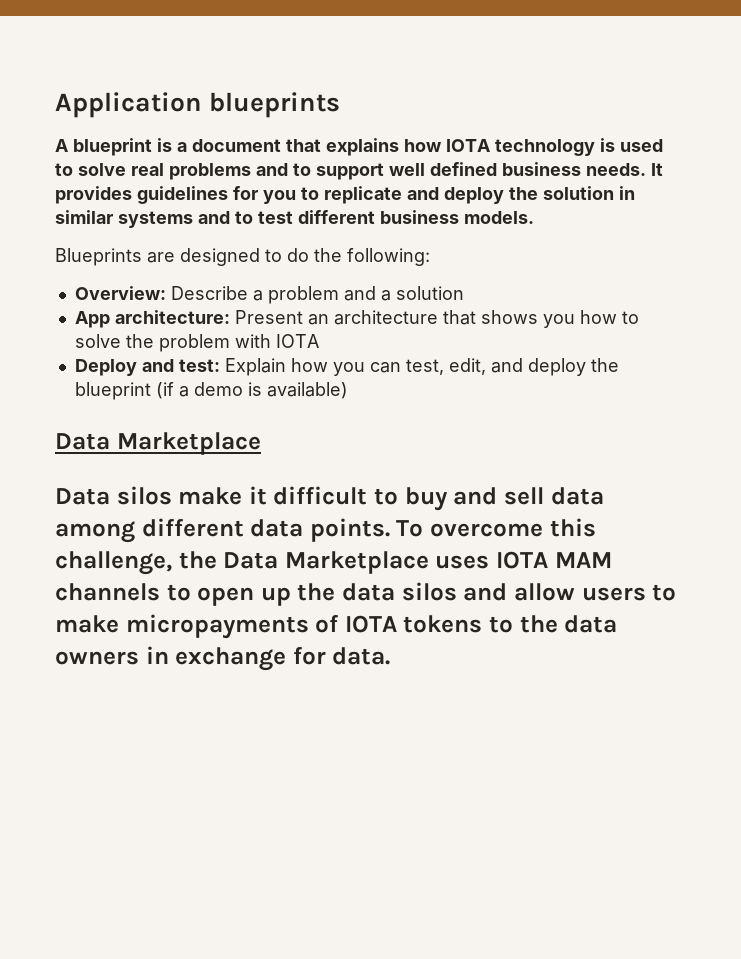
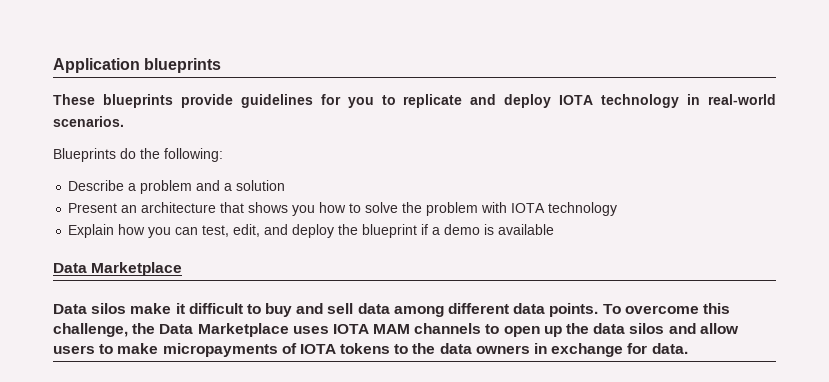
- A blueprint is a document that explains how IOTA technology is used to solve real problems and to support well defined business needs. It provides guidelines for you to replicate and deploy the solution in similar systems and to test different business models.
- Blueprints are designed to do the following:
+ These blueprints provide guidelines for you to replicate and deploy IOTA technology in real-world scenarios.
+ Blueprints do the following:
- Overview: Describe a problem and a solution
+ Describe a problem and a solution
- App architecture: Present an architecture that shows you how to solve the problem with IOTA
- Deploy and test: Explain how you can test, edit, and deploy the blueprint (if a demo is available)
+ Present an architecture that shows you how to solve the problem with IOTA technology
+ Explain how you can test, edit, and deploy the blueprint if a demo is available

